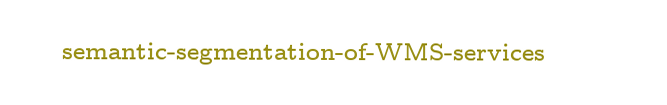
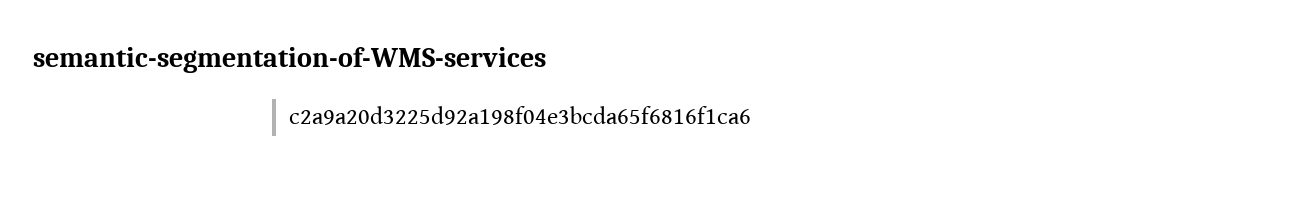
+ c2a9a20d3225d92a198f04e3bcda65f6816f1ca6

